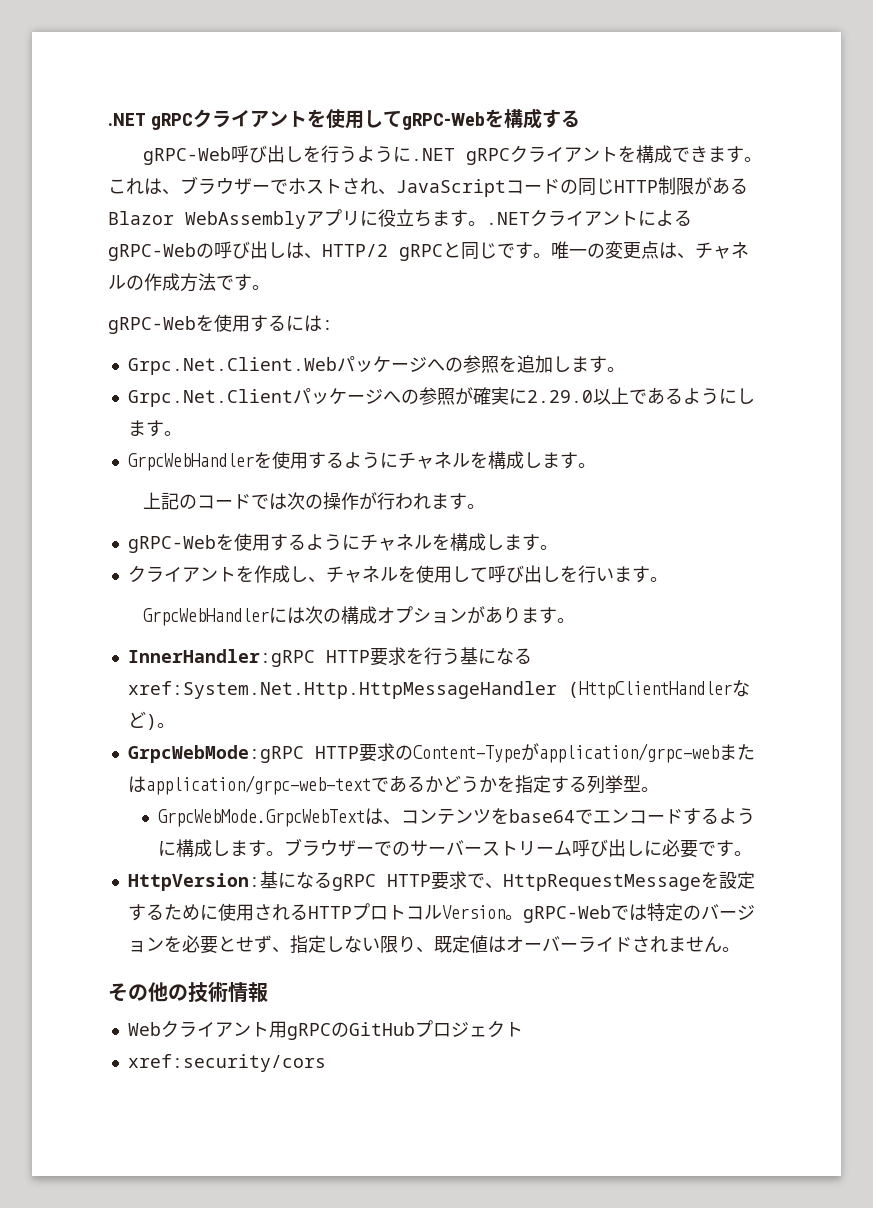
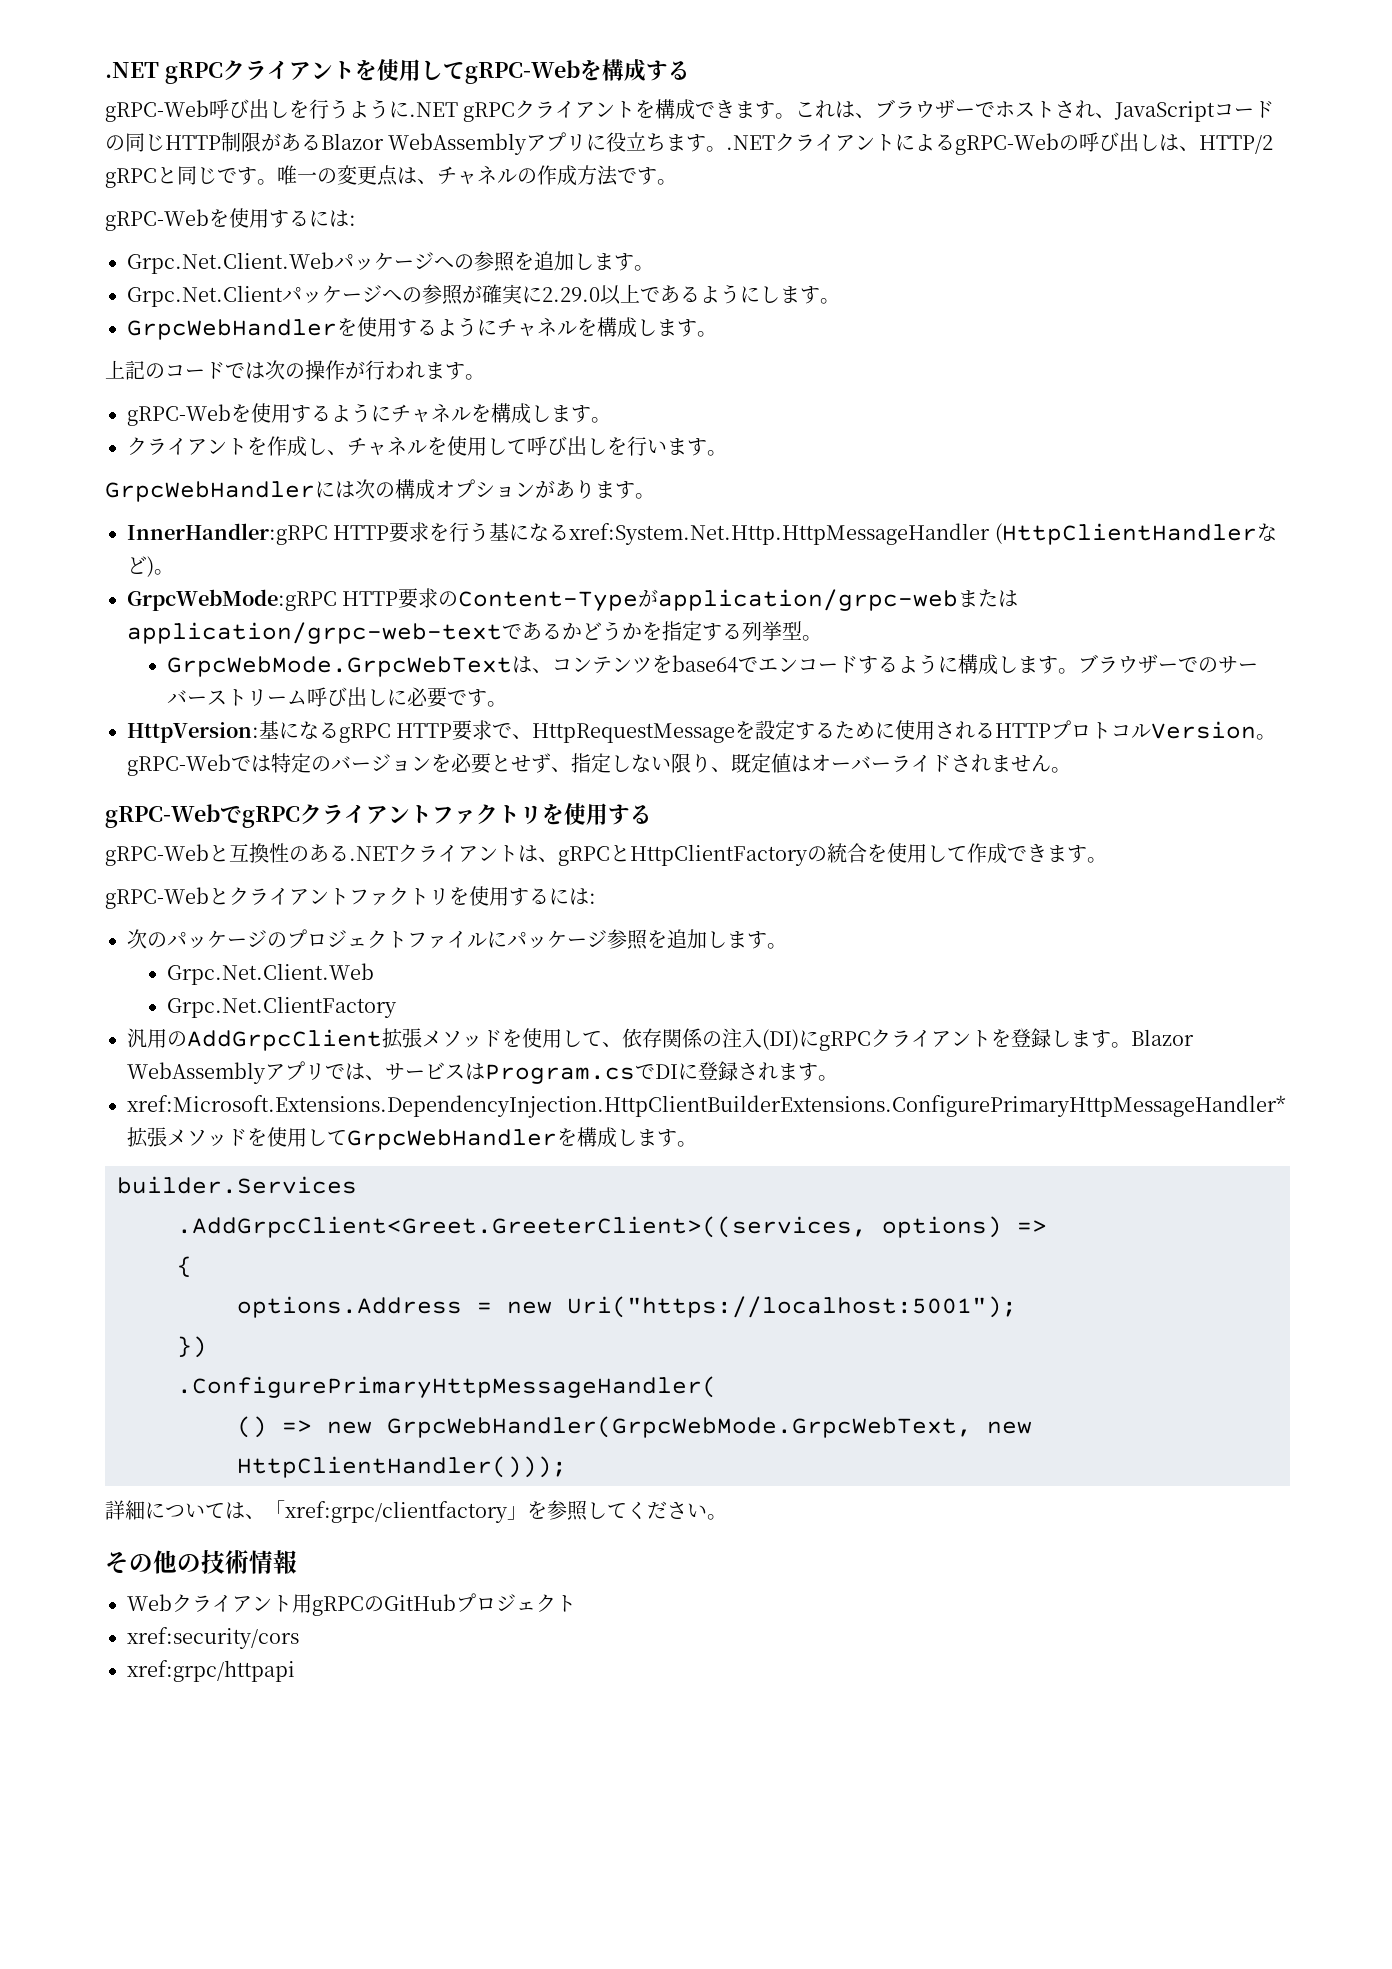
+ gRPC-WebでgRPCクライアントファクトリを使用する
+ gRPC-Webと互換性のある.NETクライアントは、gRPCとHttpClientFactoryの統合を使用して作成できます。
+ gRPC-Webとクライアントファクトリを使用するには:
+ 次のパッケージのプロジェクトファイルにパッケージ参照を追加します。
+ Grpc.Net.Client.Web
+ Grpc.Net.ClientFactory
+ 汎用のAddGrpcClient拡張メソッドを使用して、依存関係の注入(DI)にgRPCクライアントを登録します。Blazor WebAssemblyアプリでは、サービスはProgram.csでDIに登録されます。
+ xref:Microsoft.Extensions.DependencyInjection.HttpClientBuilderExtensions.ConfigurePrimaryHttpMessageHandler*拡張メソッドを使用してGrpcWebHandlerを構成します。
+ builder.Services
+ .AddGrpcClient<Greet.GreeterClient>((services, options) =>
+ {
+ options.Address = new Uri("https://localhost:5001");
+ })
+ .ConfigurePrimaryHttpMessageHandler(
+ () => new GrpcWebHandler(GrpcWebMode.GrpcWebText, new HttpClientHandler()));
+ 詳細については、「xref:grpc/clientfactory」を参照してください。
+ xref:grpc/httpapi

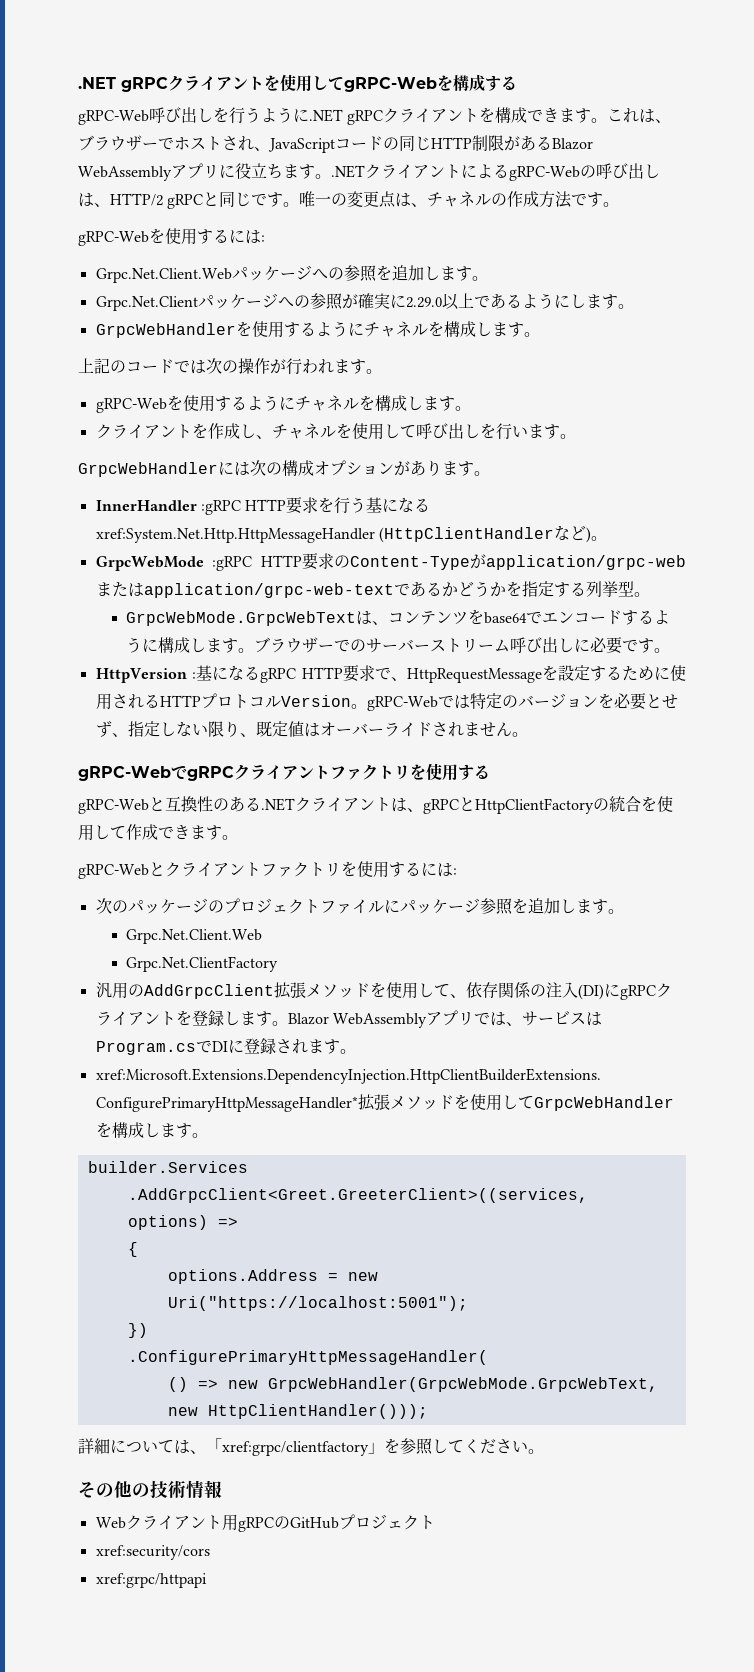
- InnerHandler:gRPC HTTP要求を行う基になるxref:System.Net.Http.HttpMessageHandler (HttpClientHandlerなど)。
+ InnerHandler :gRPC HTTP要求を行う基になるxref:System.Net.Http.HttpMessageHandler (HttpClientHandlerなど)。
- GrpcWebMode:gRPC HTTP要求のContent-Typeがapplication/grpc-webまたはapplication/grpc-web-textであるかどうかを指定する列挙型。
+ GrpcWebMode :gRPC HTTP要求のContent-Typeがapplication/grpc-webまたはapplication/grpc-web-textであるかどうかを指定する列挙型。
- HttpVersion:基になるgRPC HTTP要求で、HttpRequestMessageを設定するために使用されるHTTPプロトコルVersion。gRPC-Webでは特定のバージョンを必要とせず、指定しない限り、既定値はオーバーライドされません。
+ HttpVersion :基になるgRPC HTTP要求で、HttpRequestMessageを設定するために使用されるHTTPプロトコルVersion。gRPC-Webでは特定のバージョンを必要とせず、指定しない限り、既定値はオーバーライドされません。

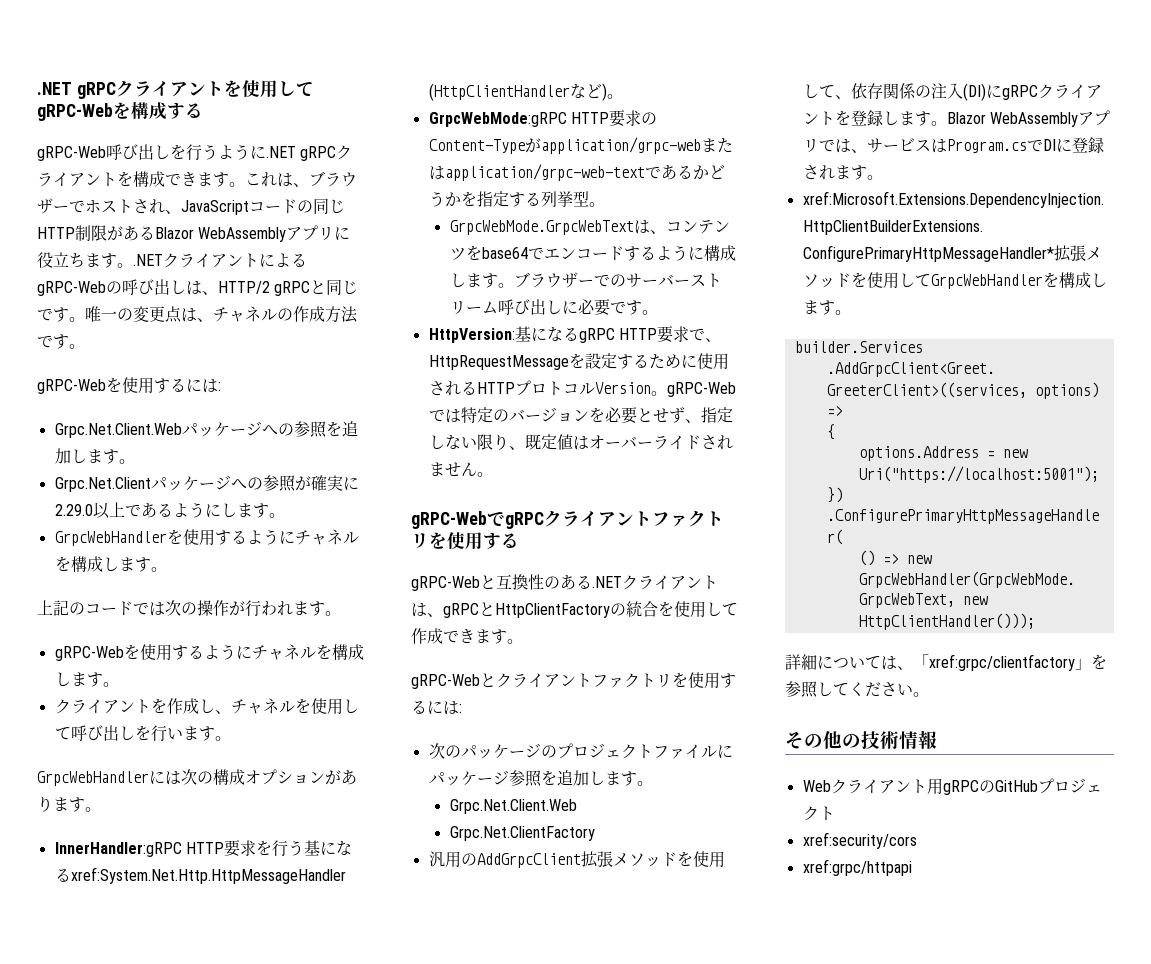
- InnerHandler :gRPC HTTP要求を行う基になるxref:System.Net.Http.HttpMessageHandler (HttpClientHandlerなど)。
+ InnerHandler:gRPC HTTP要求を行う基になるxref:System.Net.Http.HttpMessageHandler (HttpClientHandlerなど)。
- GrpcWebMode :gRPC HTTP要求のContent-Typeがapplication/grpc-webまたはapplication/grpc-web-textであるかどうかを指定する列挙型。
+ GrpcWebMode:gRPC HTTP要求のContent-Typeがapplication/grpc-webまたはapplication/grpc-web-textであるかどうかを指定する列挙型。
- HttpVersion :基になるgRPC HTTP要求で、HttpRequestMessageを設定するために使用されるHTTPプロトコルVersion。gRPC-Webでは特定のバージョンを必要とせず、指定しない限り、既定値はオーバーライドされません。
+ HttpVersion:基になるgRPC HTTP要求で、HttpRequestMessageを設定するために使用されるHTTPプロトコルVersion。gRPC-Webでは特定のバージョンを必要とせず、指定しない限り、既定値はオーバーライドされません。

